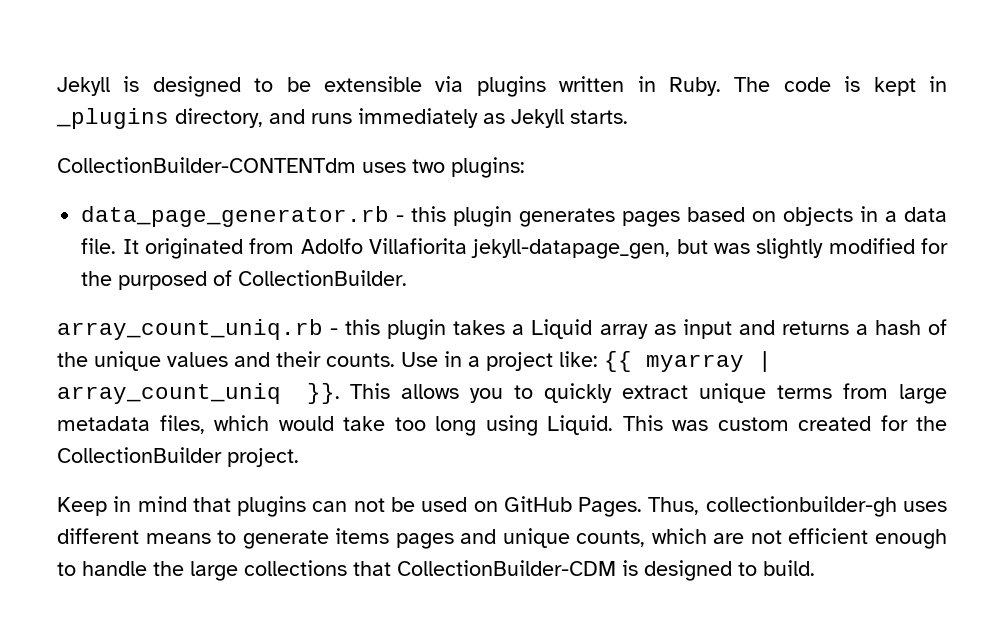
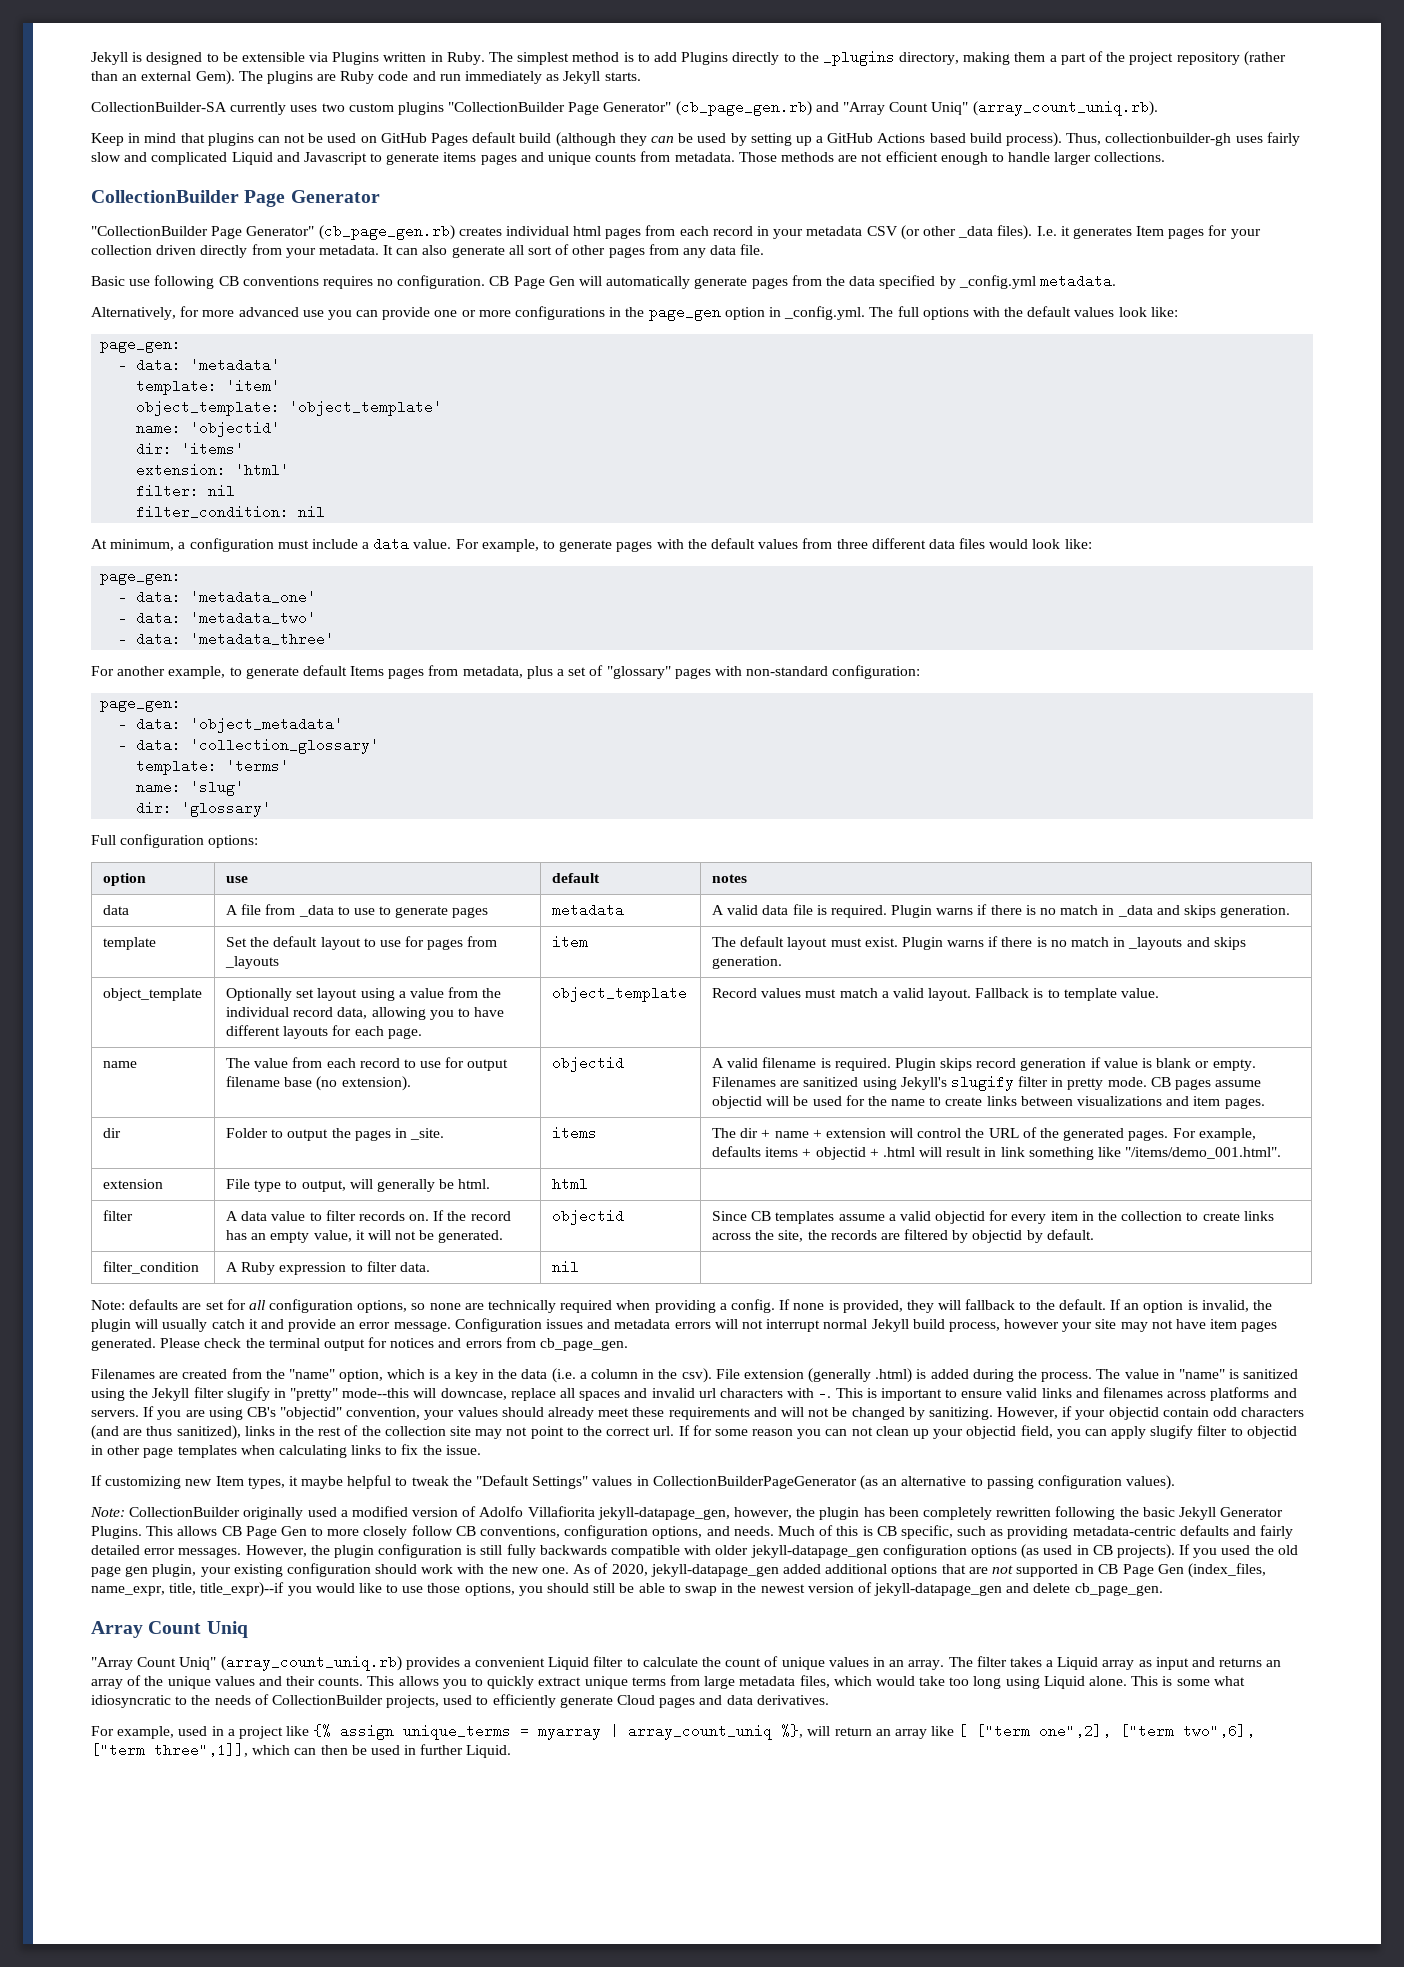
- Jekyll is designed to be extensible via plugins written in Ruby.
+ Jekyll is designed to be extensible via Plugins written in Ruby.
- The code is kept in _plugins directory, and runs immediately as Jekyll starts.
- CollectionBuilder-CONTENTdm uses two plugins:
- data_page_generator.rb - this plugin generates pages based on objects in a data file. It originated from Adolfo Villafiorita jekyll-datapage_gen, but was slightly modified for the purposed of CollectionBuilder.
- array_count_uniq.rb - this plugin takes a Liquid array as input and returns a hash of the unique values and their counts.
+ The simplest method is to add Plugins directly to the _plugins directory, making them a part of the project repository (rather than an external Gem). The plugins are Ruby code and run immediately as Jekyll starts.
+ CollectionBuilder-SA currently uses two custom plugins "CollectionBuilder Page Generator" (cb_page_gen.rb) and "Array Count Uniq" (array_count_uniq.rb).
+ Keep in mind that plugins can not be used on GitHub Pages default build (although they can be used by setting up a GitHub Actions based build process). Thus, collectionbuilder-gh uses fairly slow and complicated Liquid and Javascript to generate items pages and unique counts from metadata. Those methods are not efficient enough to handle larger collections.
+ CollectionBuilder Page Generator
+ "CollectionBuilder Page Generator" (cb_page_gen.rb) creates individual html pages from each record in your metadata CSV (or other _data files). I.e. it generates Item pages for your collection driven directly from your metadata. It can also generate all sort of other pages from any data file.
+ Basic use following CB conventions requires no configuration. CB Page Gen will automatically generate pages from the data specified by _config.yml metadata.
+ Alternatively, for more advanced use you can provide one or more configurations in the page_gen option in _config.yml. The full options with the default values look like:
+ page_gen:
+ - data: 'metadata'
+ template: 'item'
+ object_template: 'object_template'
+ name: 'objectid'
+ dir: 'items'
+ extension: 'html'
+ filter: nil
+ filter_condition: nil
+ At minimum, a configuration must include a data value. For example, to generate pages with the default values from three different data files would look like:
+ page_gen:
+ - data: 'metadata_one'
+ - data: 'metadata_two'
+ - data: 'metadata_three'
+ For another example, to generate default Items pages from metadata, plus a set of "glossary" pages with non-standard configuration:
+ page_gen:
+ - data: 'object_metadata'
+ - data: 'collection_glossary'
+ template: 'terms'
+ name: 'slug'
+ dir: 'glossary'
+ Full configuration options:
+ option | use | default | notes
+ data | A file from _data to use to generate pages | metadata | A valid data file is required. Plugin warns if there is no match in _data and skips generation.
+ template | Set the default layout to use for pages from _layouts | item | The default layout must exist. Plugin warns if there is no match in _layouts and skips generation.
+ object_template | Optionally set layout using a value from the individual record data, allowing you to have different layouts for each page. | object_template | Record values must match a valid layout. Fallback is to template value.
+ name | The value from each record to use for output filename base (no extension). | objectid | A valid filename is required. Plugin skips record generation if value is blank or empty. Filenames are sanitized using Jekyll's slugify filter in pretty mode. CB pages assume objectid will be used for the name to create links between visualizations and item pages.
+ dir | Folder to output the pages in _site. | items | The dir + name + extension will control the URL of the generated pages. For example, defaults items + objectid + .html will result in link something like "/items/demo_001.html".
+ extension | File type to output, will generally be html. | html |
+ filter | A data value to filter records on. If the record has an empty value, it will not be generated. | objectid | Since CB templates assume a valid objectid for every item in the collection to create links across the site, the records are filtered by objectid by default.
+ filter_condition | A Ruby expression to filter data. | nil |
+ Note: defaults are set for all configuration options, so none are technically required when providing a config. If none is provided, they will fallback to the default. If an option is invalid, the plugin will usually catch it and provide an error message. Configuration issues and metadata errors will not interrupt normal Jekyll build process, however your site may not have item pages generated. Please check the terminal output for notices and errors from cb_page_gen.
+ Filenames are created from the "name" option, which is a key in the data (i.e. a column in the csv). File extension (generally .html) is added during the process. The value in "name" is sanitized using the Jekyll filter slugify in "pretty" mode--this will downcase, replace all spaces and invalid url characters with -. This is important to ensure valid links and filenames across platforms and servers. If you are using CB's "objectid" convention, your values should already meet these requirements and will not be changed by sanitizing. However, if your objectid contain odd characters (and are thus sanitized), links in the rest of the collection site may not point to the correct url. If for some reason you can not clean up your objectid field, you can apply slugify filter to objectid in other page templates when calculating links to fix the issue.
+ If customizing new Item types, it maybe helpful to tweak the "Default Settings" values in CollectionBuilderPageGenerator (as an alternative to passing configuration values).
+ Note: CollectionBuilder originally used a modified version of Adolfo Villafiorita jekyll-datapage_gen, however, the plugin has been completely rewritten following the basic Jekyll Generator Plugins. This allows CB Page Gen to more closely follow CB conventions, configuration options, and needs. Much of this is CB specific, such as providing metadata-centric defaults and fairly detailed error messages. However, the plugin configuration is still fully backwards compatible with older jekyll-datapage_gen configuration options (as used in CB projects). If you used the old page gen plugin, your existing configuration should work with the new one. As of 2020, jekyll-datapage_gen added additional options that are not supported in CB Page Gen (index_files, name_expr, title, title_expr)--if you would like to use those options, you should still be able to swap in the newest version of jekyll-datapage_gen and delete cb_page_gen.
+ Array Count Uniq
+ "Array Count Uniq" (array_count_uniq.rb) provides a convenient Liquid filter to calculate the count of unique values in an array. The filter takes a Liquid array as input and returns an array of the unique values and their counts.
- Use in a project like: {{ myarray | array_count_uniq }}.
- This allows you to quickly extract unique terms from large metadata files, which would take too long using Liquid. This was custom created for the CollectionBuilder project.
- Keep in mind that plugins can not be used on GitHub Pages. Thus, collectionbuilder-gh uses different means to generate items pages and unique counts, which are not efficient enough to handle the large collections that CollectionBuilder-CDM is designed to build.
+ This allows you to quickly extract unique terms from large metadata files, which would take too long using Liquid alone. This is some what idiosyncratic to the needs of CollectionBuilder projects, used to efficiently generate Cloud pages and data derivatives.
+ For example, used in a project like {% assign unique_terms = myarray | array_count_uniq %}, will return an array like [ ["term one",2], ["term two",6], ["term three",1]], which can then be used in further Liquid.

